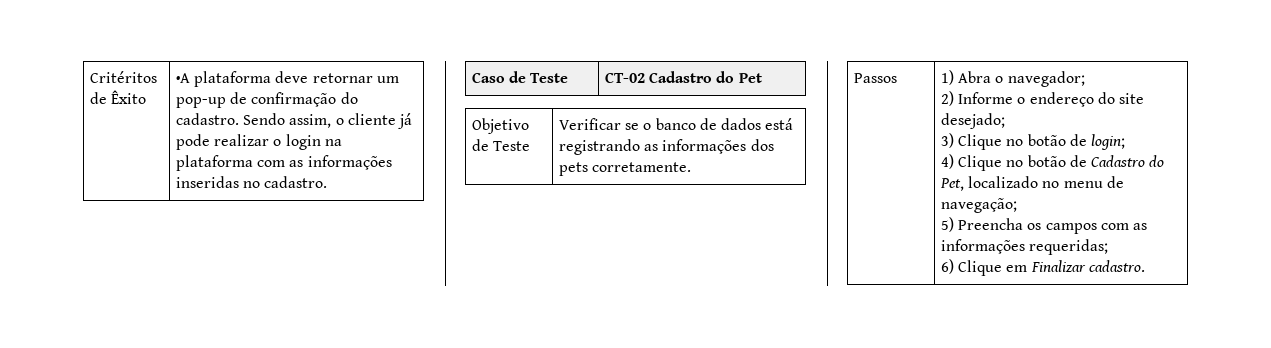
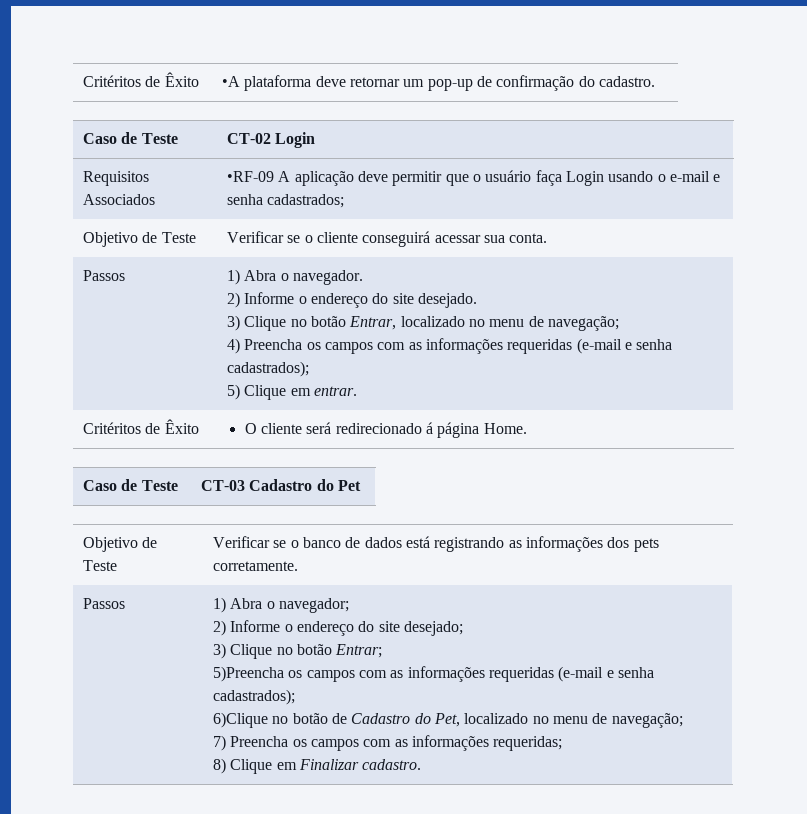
- Critéritos de Êxito | •A plataforma deve retornar um pop-up de confirmação do cadastro. Sendo assim, o cliente já pode realizar o login na plataforma com as informações inseridas no cadastro.
- Caso de Teste | CT-02 Cadastro do Pet
+ Critéritos de Êxito | •A plataforma deve retornar um pop-up de confirmação do cadastro.
+ Caso de Teste | CT-02 Login
+ Requisitos Associados | •RF-09 A aplicação deve permitir que o usuário faça Login usando o e-mail e senha cadastrados;
+ Objetivo de Teste | Verificar se o cliente conseguirá acessar sua conta.
+ Passos | 1) Abra o navegador.
+ 2) Informe o endereço do site desejado.
+ 3) Clique no botão Entrar, localizado no menu de navegação;
+ 4) Preencha os campos com as informações requeridas (e-mail e senha cadastrados);
+ 5) Clique em entrar.
+ Critéritos de Êxito | O cliente será redirecionado á página Home.
+ Caso de Teste | CT-03 Cadastro do Pet
- 3) Clique no botão de login;
- 4) Clique no botão de Cadastro do Pet, localizado no menu de navegação;
+ 3) Clique no botão Entrar;
+ 5)Preencha os campos com as informações requeridas (e-mail e senha cadastrados);
+ 6)Clique no botão de Cadastro do Pet, localizado no menu de navegação;
- 5) Preencha os campos com as informações requeridas;
+ 7) Preencha os campos com as informações requeridas;
- 6) Clique em Finalizar cadastro.
+ 8) Clique em Finalizar cadastro.

